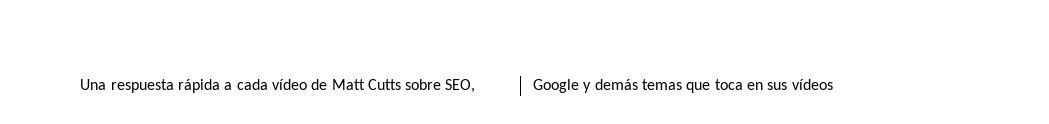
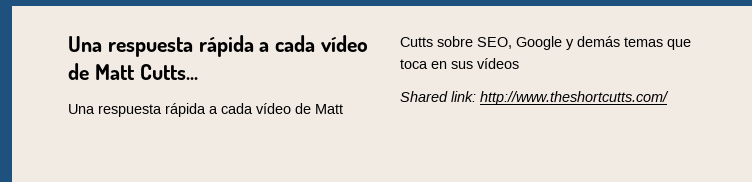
+ Una respuesta rápida a cada vídeo de Matt Cutts...
+ Shared link: http://www.theshortcutts.com/

